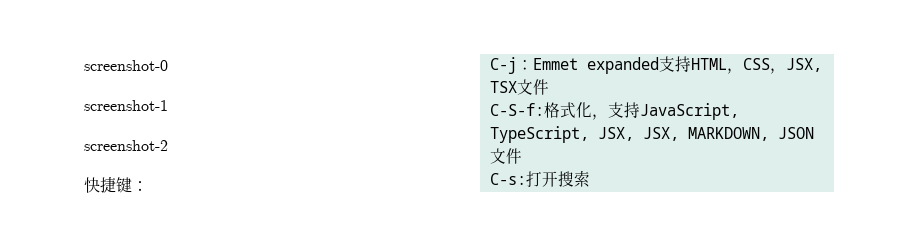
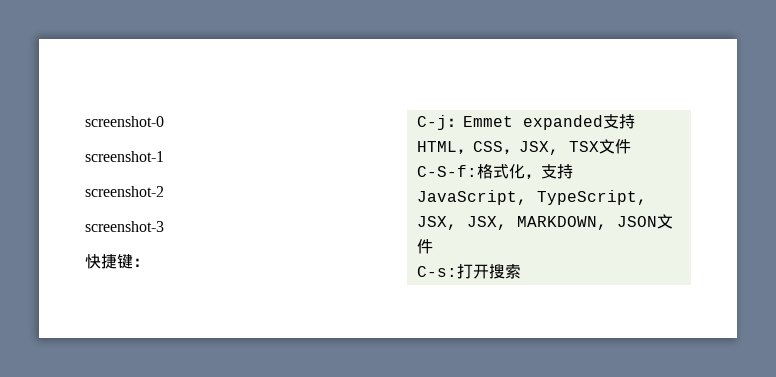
+ screenshot-3

